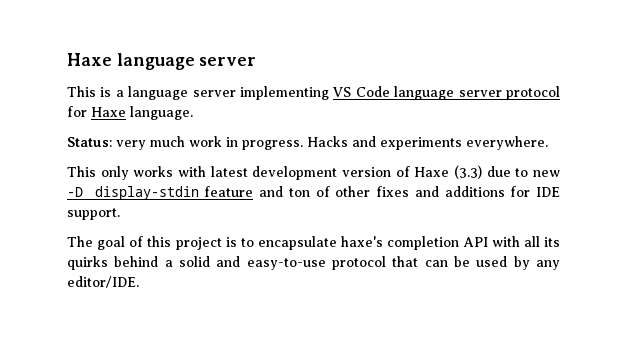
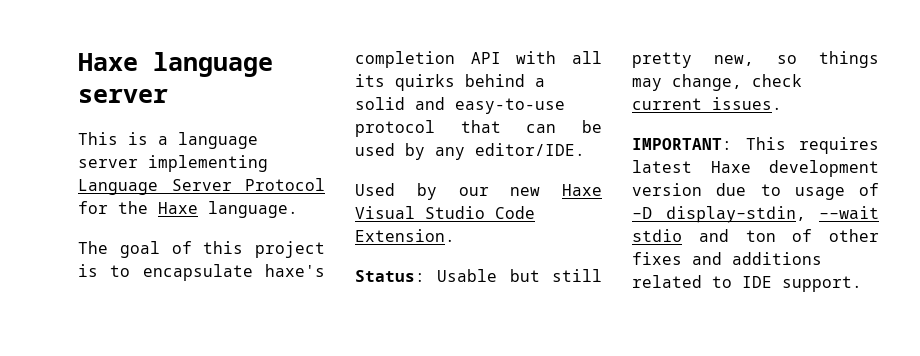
- This is a language server implementing VS Code language server protocol for Haxe language.
- Status: very much work in progress. Hacks and experiments everywhere.
- This only works with latest development version of Haxe (3.3) due to new -D display-stdin feature and ton of other fixes and additions for IDE support.
+ This is a language server implementing Language Server Protocol for the Haxe language.
+ Used by our new Haxe Visual Studio Code Extension.
+ Status: Usable but still pretty new, so things may change, check current issues.
+ IMPORTANT: This requires latest Haxe development version due to usage of -D display-stdin, --wait stdio and ton of other fixes and additions related to IDE support.

